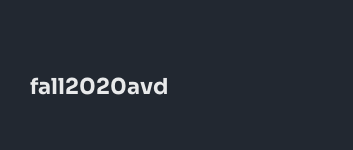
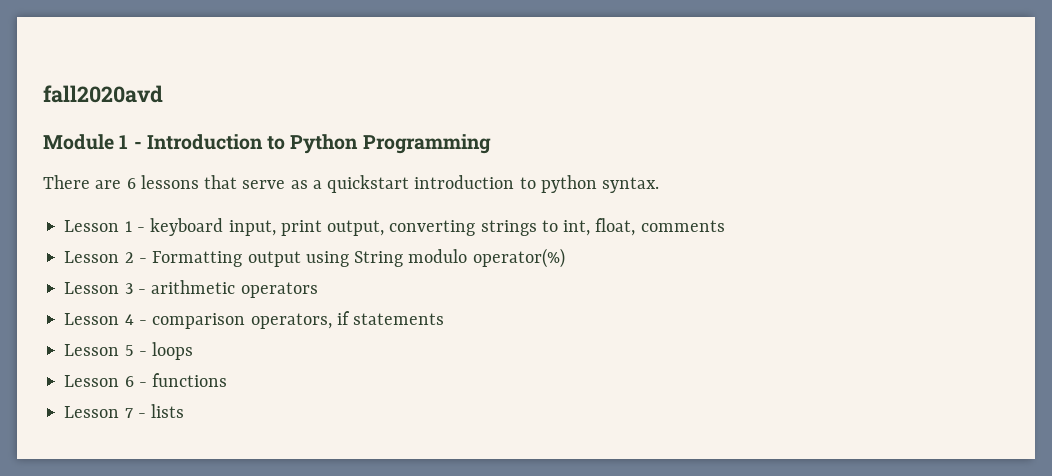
+ Module 1 - Introduction to Python Programming
+ There are 6 lessons that serve as a quickstart introduction to python syntax.
+ Lesson 1 - keyboard input, print output, converting strings to int, float, comments
+ Lesson 2 - Formatting output using String modulo operator(%)
+ Lesson 3 - arithmetic operators
+ Lesson 4 - comparison operators, if statements
+ Lesson 5 - loops
+ Lesson 6 - functions
+ Lesson 7 - lists

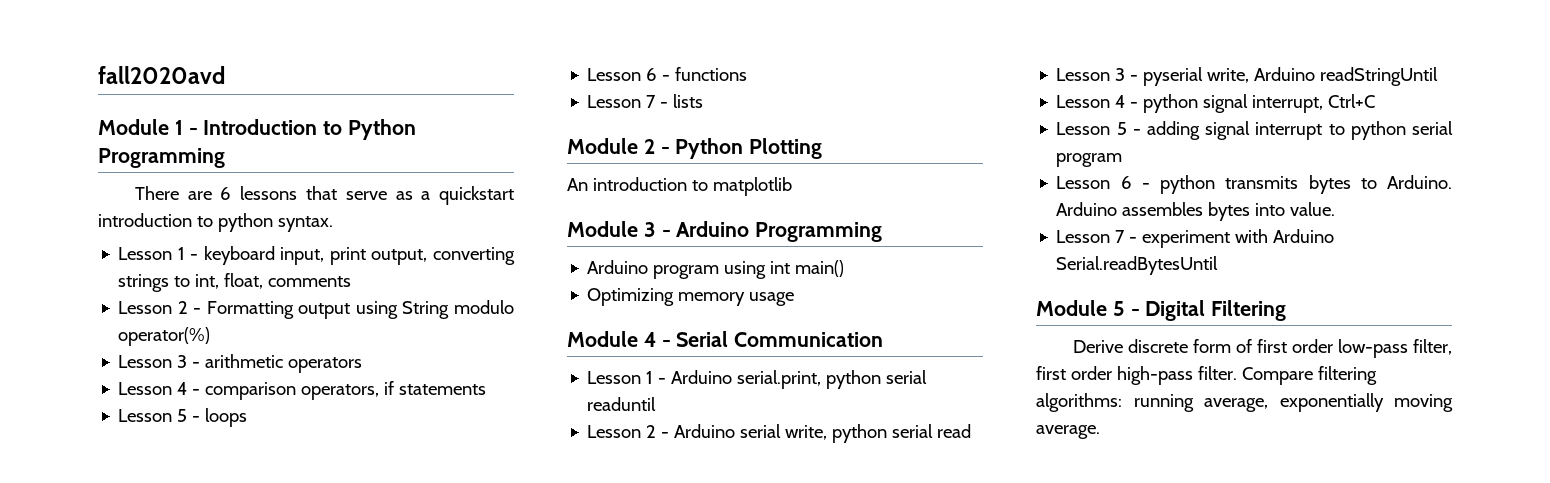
+ Module 2 - Python Plotting
+ An introduction to matplotlib
+ Module 3 - Arduino Programming
+ Arduino program using int main()
+ Optimizing memory usage
+ Module 4 - Serial Communication
+ Lesson 1 - Arduino serial.print, python serial readuntil
+ Lesson 2 - Arduino serial write, python serial read
+ Lesson 3 - pyserial write, Arduino readStringUntil
+ Lesson 4 - python signal interrupt, Ctrl+C
+ Lesson 5 - adding signal interrupt to python serial program
+ Lesson 6 - python transmits bytes to Arduino. Arduino assembles bytes into value.
+ Lesson 7 - experiment with Arduino Serial.readBytesUntil
+ Module 5 - Digital Filtering
+ Derive discrete form of first order low-pass filter, first order high-pass filter. Compare filtering algorithms: running average, exponentially moving average.

